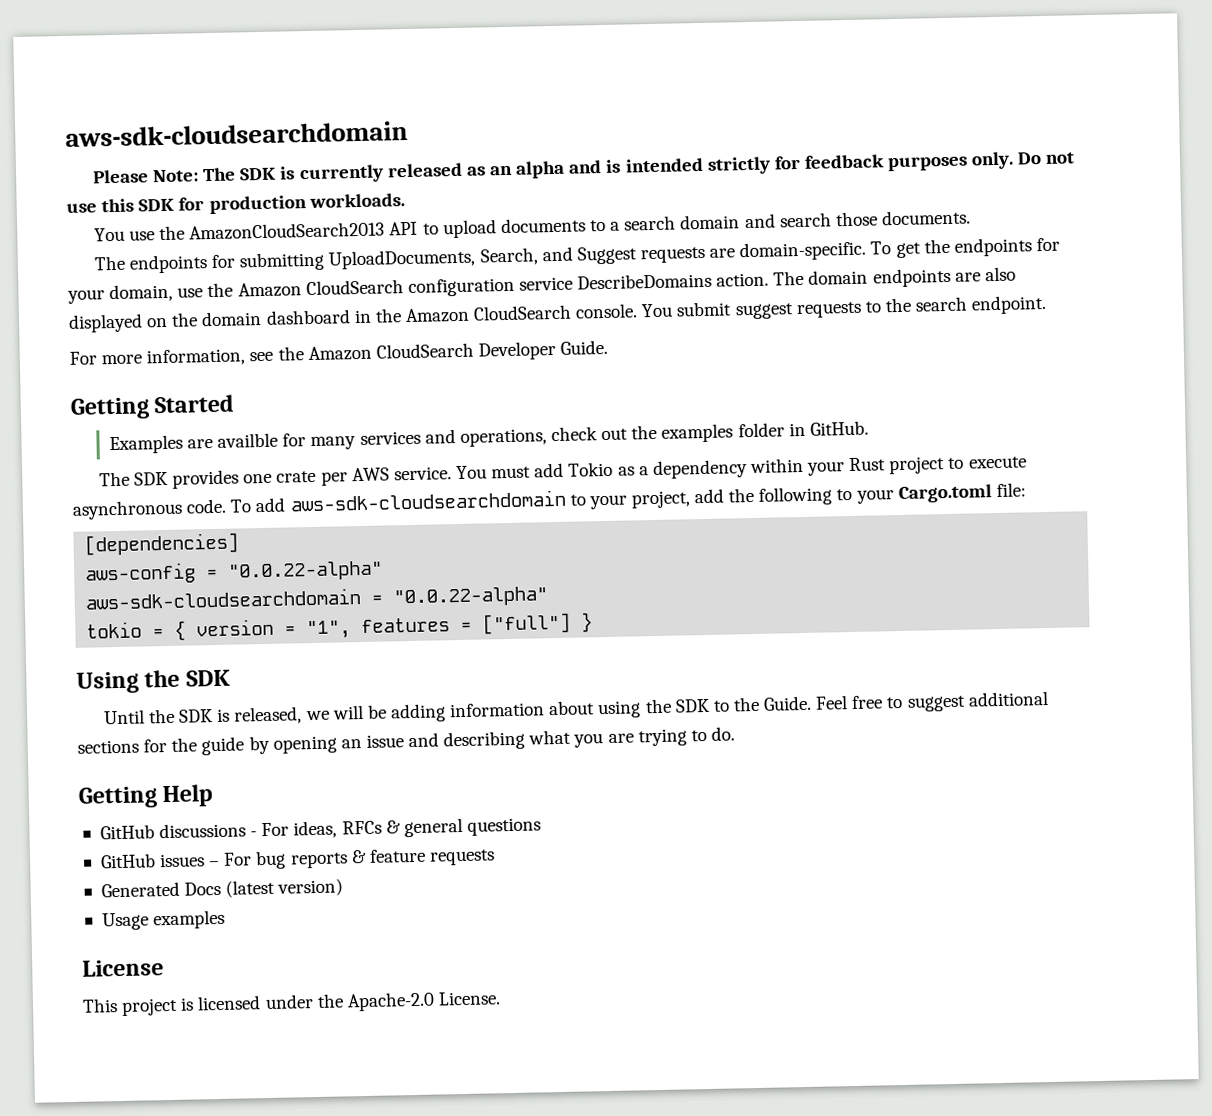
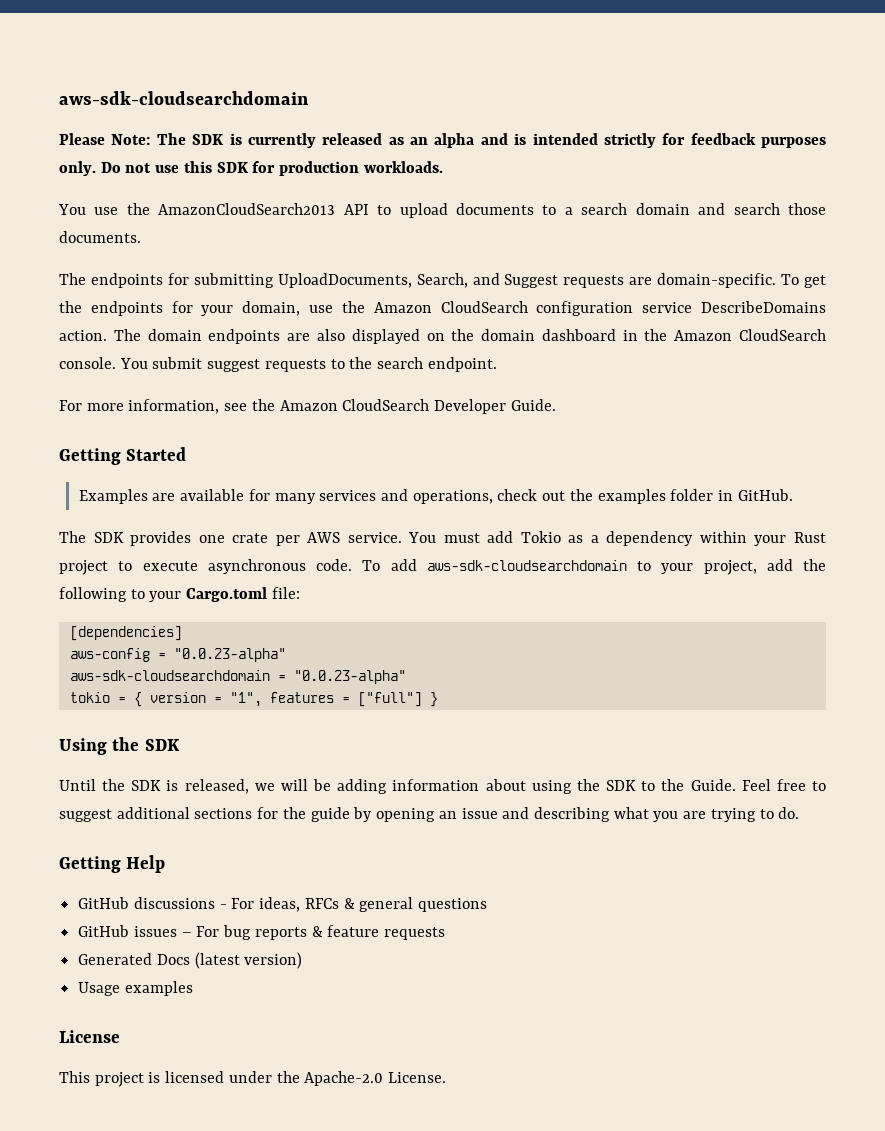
- Examples are availble for many services and operations, check out the examples folder in GitHub.
+ Examples are available for many services and operations, check out the examples folder in GitHub.
- aws-config = "0.0.22-alpha"
+ aws-config = "0.0.23-alpha"
- aws-sdk-cloudsearchdomain = "0.0.22-alpha"
+ aws-sdk-cloudsearchdomain = "0.0.23-alpha"

